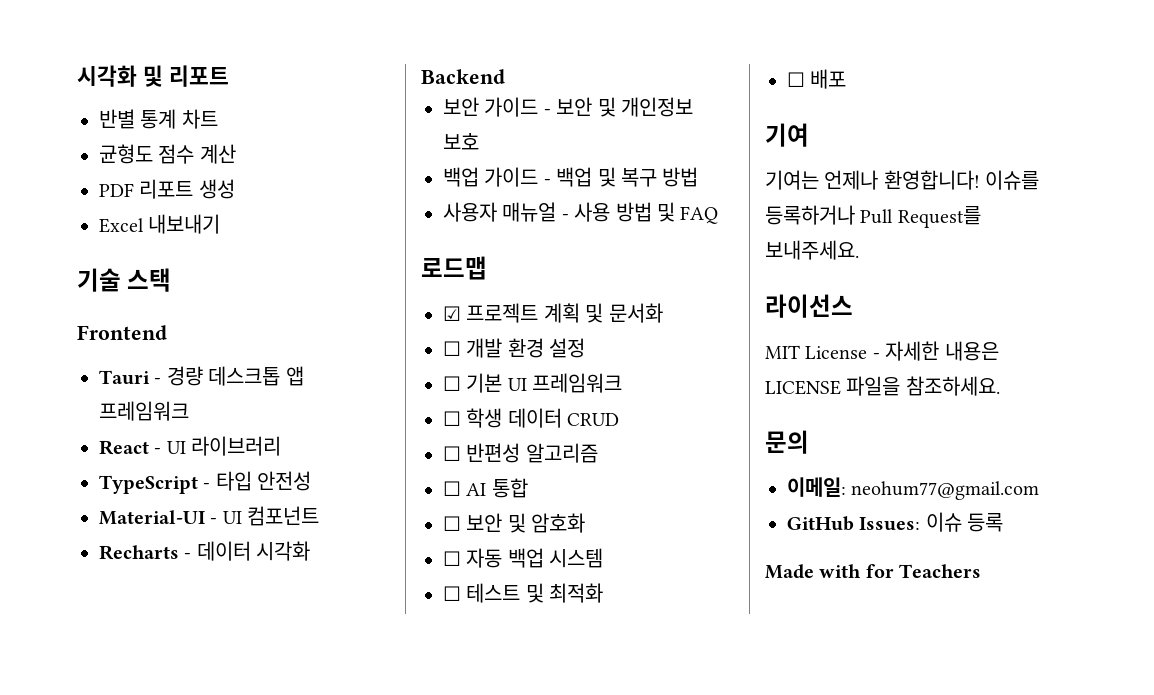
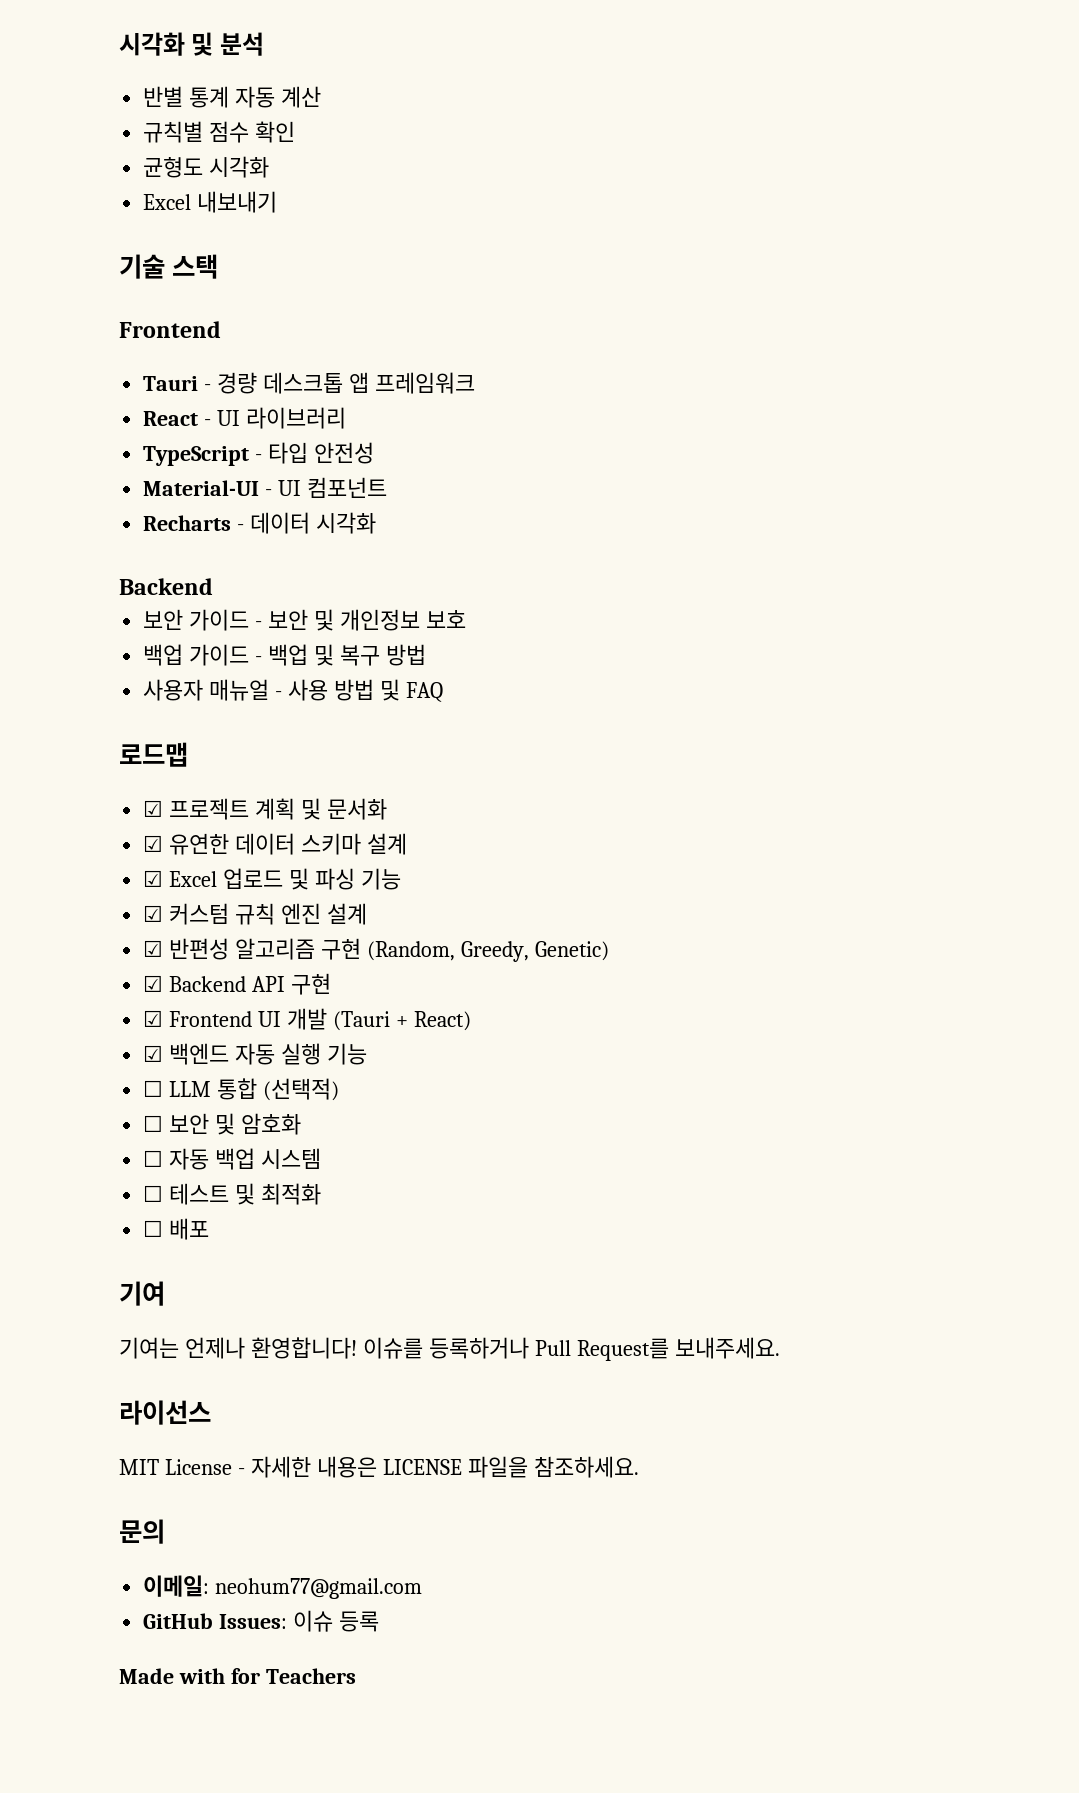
- 시각화 및 리포트
+ 시각화 및 분석
- 반별 통계 차트
- 균형도 점수 계산
- PDF 리포트 생성
+ 반별 통계 자동 계산
+ 규칙별 점수 확인
+ 균형도 시각화
- ☐ 개발 환경 설정
- ☐ 기본 UI 프레임워크
- ☐ 학생 데이터 CRUD
- ☐ 반편성 알고리즘
- ☐ AI 통합
+ ☑ 유연한 데이터 스키마 설계
+ ☑ Excel 업로드 및 파싱 기능
+ ☑ 커스텀 규칙 엔진 설계
+ ☑ 반편성 알고리즘 구현 (Random, Greedy, Genetic)
+ ☑ Backend API 구현
+ ☑ Frontend UI 개발 (Tauri + React)
+ ☑ 백엔드 자동 실행 기능
+ ☐ LLM 통합 (선택적)

